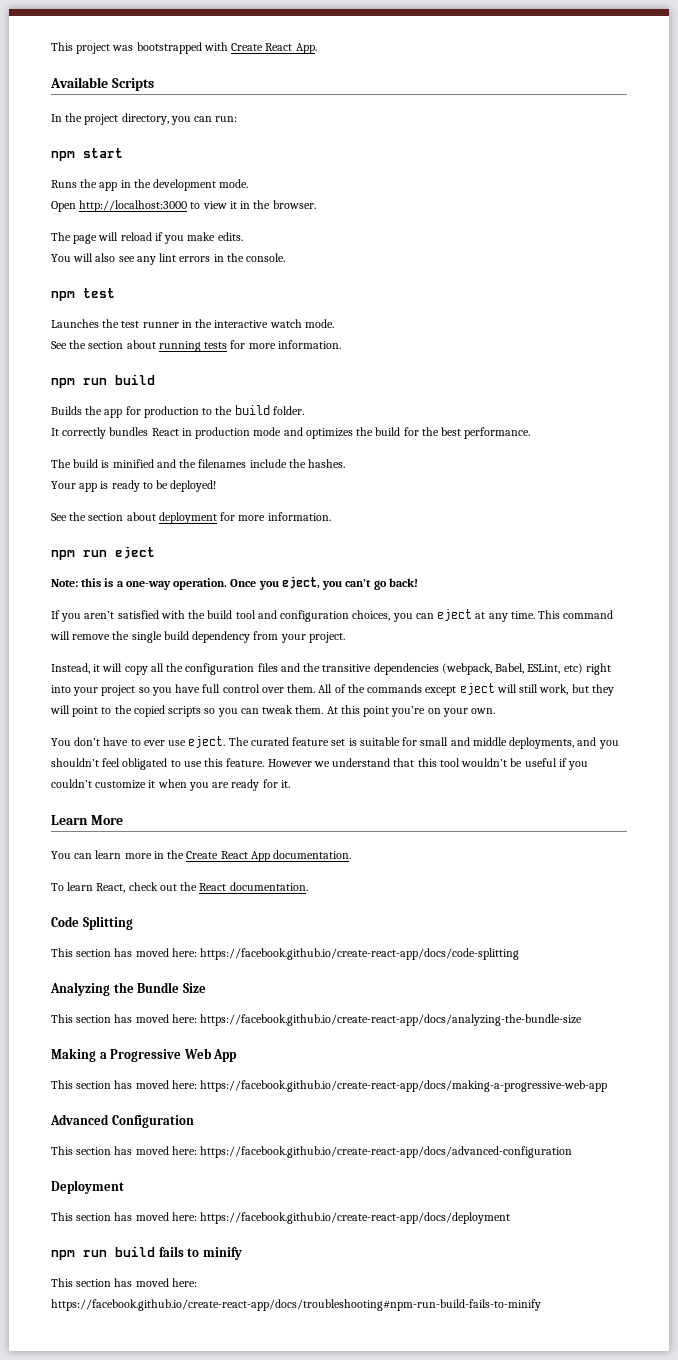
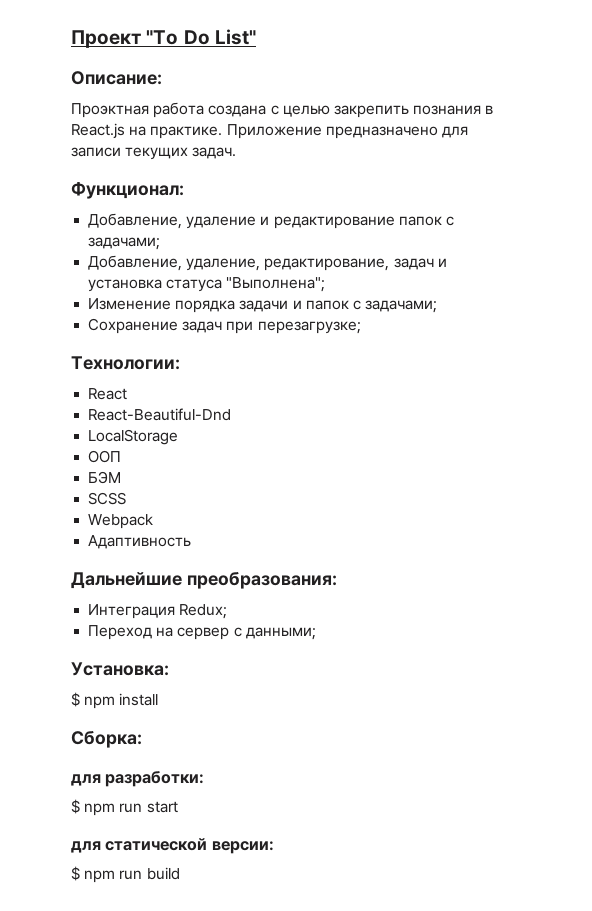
- This project was bootstrapped with Create React App.
- Available Scripts
- In the project directory, you can run:
- npm start
- Runs the app in the development mode.
- Open http://localhost:3000 to view it in the browser.
- The page will reload if you make edits.
- You will also see any lint errors in the console.
- npm test
- Launches the test runner in the interactive watch mode.
- See the section about running tests for more information.
- npm run build
- Builds the app for production to the build folder.
- It correctly bundles React in production mode and optimizes the build for the best performance.
- The build is minified and the filenames include the hashes.
- Your app is ready to be deployed!
- See the section about deployment for more information.
- npm run eject
- Note: this is a one-way operation. Once you eject, you can’t go back!
- If you aren’t satisfied with the build tool and configuration choices, you can eject at any time. This command will remove the single build dependency from your project.
- Instead, it will copy all the configuration files and the transitive dependencies (webpack, Babel, ESLint, etc) right into your project so you have full control over them. All of the commands except eject will still work, but they will point to the copied scripts so you can tweak them. At this point you’re on your own.
- You don’t have to ever use eject. The curated feature set is suitable for small and middle deployments, and you shouldn’t feel obligated to use this feature. However we understand that this tool wouldn’t be useful if you couldn’t customize it when you are ready for it.
- Learn More
- You can learn more in the Create React App documentation.
- To learn React, check out the React documentation.
- Code Splitting
- This section has moved here: https://facebook.github.io/create-react-app/docs/code-splitting
- Analyzing the Bundle Size
- This section has moved here: https://facebook.github.io/create-react-app/docs/analyzing-the-bundle-size
- Making a Progressive Web App
- This section has moved here: https://facebook.github.io/create-react-app/docs/making-a-progressive-web-app
- Advanced Configuration
- This section has moved here: https://facebook.github.io/create-react-app/docs/advanced-configuration
- Deployment
- This section has moved here: https://facebook.github.io/create-react-app/docs/deployment
- npm run build fails to minify
- This section has moved here: https://facebook.github.io/create-react-app/docs/troubleshooting#npm-run-build-fails-to-minify
+ Проект "To Do List"
+ Описание:
+ Проэктная работа создана с целью закрепить познания в React.js на практике. Приложение предназначено для записи текущих задач.
+ Функционал:
+ Добавление, удаление и редактирование папок с задачами;
+ Добавление, удаление, редактирование, задач и установка статуса "Выполнена";
+ Изменение порядка задачи и папок с задачами;
+ Сохранение задач при перезагрузке;
+ Технологии:
+ React
+ React-Beautiful-Dnd
+ LocalStorage
+ ООП
+ БЭМ
+ SCSS
+ Webpack
+ Адаптивность
+ Дальнейшие преобразования:
+ Интеграция Redux;
+ Переход на сервер с данными;
+ Установка:
+ $ npm install
+ Сборка:
+ для разработки:
+ $ npm run start
+ для статической версии:
+ $ npm run build

